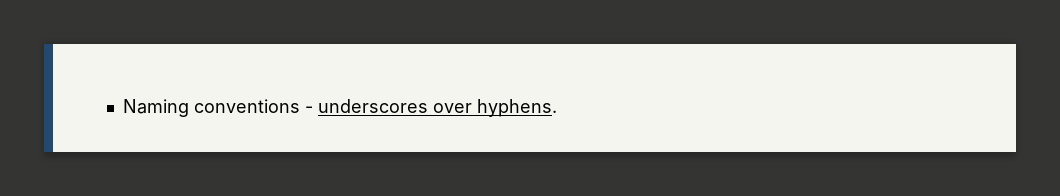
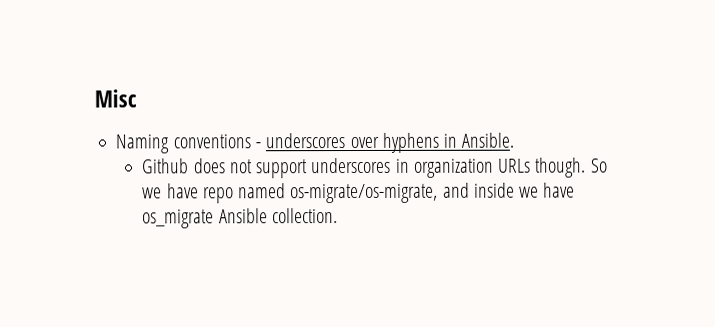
+ Misc
- Naming conventions - underscores over hyphens.
+ Naming conventions - underscores over hyphens in Ansible.
+ Github does not support underscores in organization URLs though. So we have repo named os-migrate/os-migrate, and inside we have os_migrate Ansible collection.

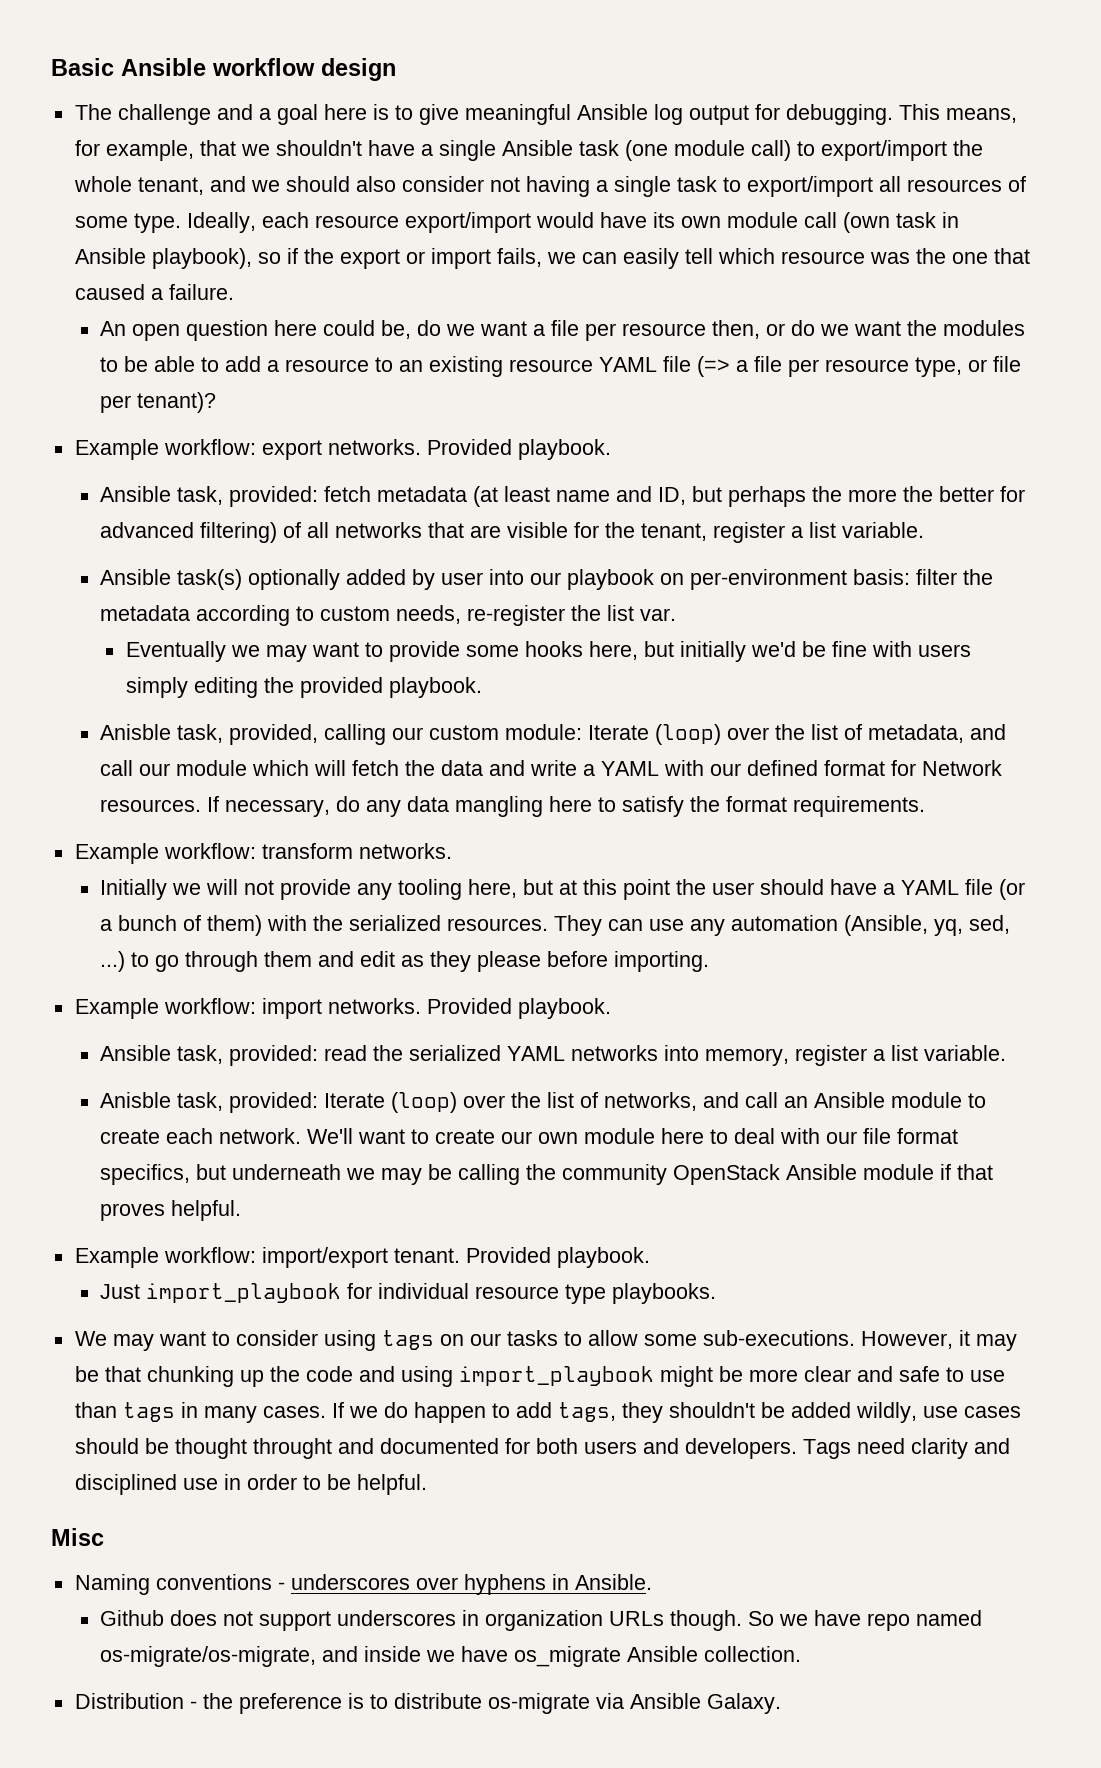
+ Basic Ansible workflow design
+ The challenge and a goal here is to give meaningful Ansible log output for debugging. This means, for example, that we shouldn't have a single Ansible task (one module call) to export/import the whole tenant, and we should also consider not having a single task to export/import all resources of some type. Ideally, each resource export/import would have its own module call (own task in Ansible playbook), so if the export or import fails, we can easily tell which resource was the one that caused a failure.
+ An open question here could be, do we want a file per resource then, or do we want the modules to be able to add a resource to an existing resource YAML file (=> a file per resource type, or file per tenant)?
+ Example workflow: export networks. Provided playbook.
+ Ansible task, provided: fetch metadata (at least name and ID, but perhaps the more the better for advanced filtering) of all networks that are visible for the tenant, register a list variable.
+ Ansible task(s) optionally added by user into our playbook on per-environment basis: filter the metadata according to custom needs, re-register the list var.
+ Eventually we may want to provide some hooks here, but initially we'd be fine with users simply editing the provided playbook.
+ Anisble task, provided, calling our custom module: Iterate (loop) over the list of metadata, and call our module which will fetch the data and write a YAML with our defined format for Network resources. If necessary, do any data mangling here to satisfy the format requirements.
+ Example workflow: transform networks.
+ Initially we will not provide any tooling here, but at this point the user should have a YAML file (or a bunch of them) with the serialized resources. They can use any automation (Ansible, yq, sed, ...) to go through them and edit as they please before importing.
+ Example workflow: import networks. Provided playbook.
+ Ansible task, provided: read the serialized YAML networks into memory, register a list variable.
+ Anisble task, provided: Iterate (loop) over the list of networks, and call an Ansible module to create each network. We'll want to create our own module here to deal with our file format specifics, but underneath we may be calling the community OpenStack Ansible module if that proves helpful.
+ Example workflow: import/export tenant. Provided playbook.
+ Just import_playbook for individual resource type playbooks.
+ We may want to consider using tags on our tasks to allow some sub-executions. However, it may be that chunking up the code and using import_playbook might be more clear and safe to use than tags in many cases. If we do happen to add tags, they shouldn't be added wildly, use cases should be thought throught and documented for both users and developers. Tags need clarity and disciplined use in order to be helpful.
+ Distribution - the preference is to distribute os-migrate via Ansible Galaxy.

